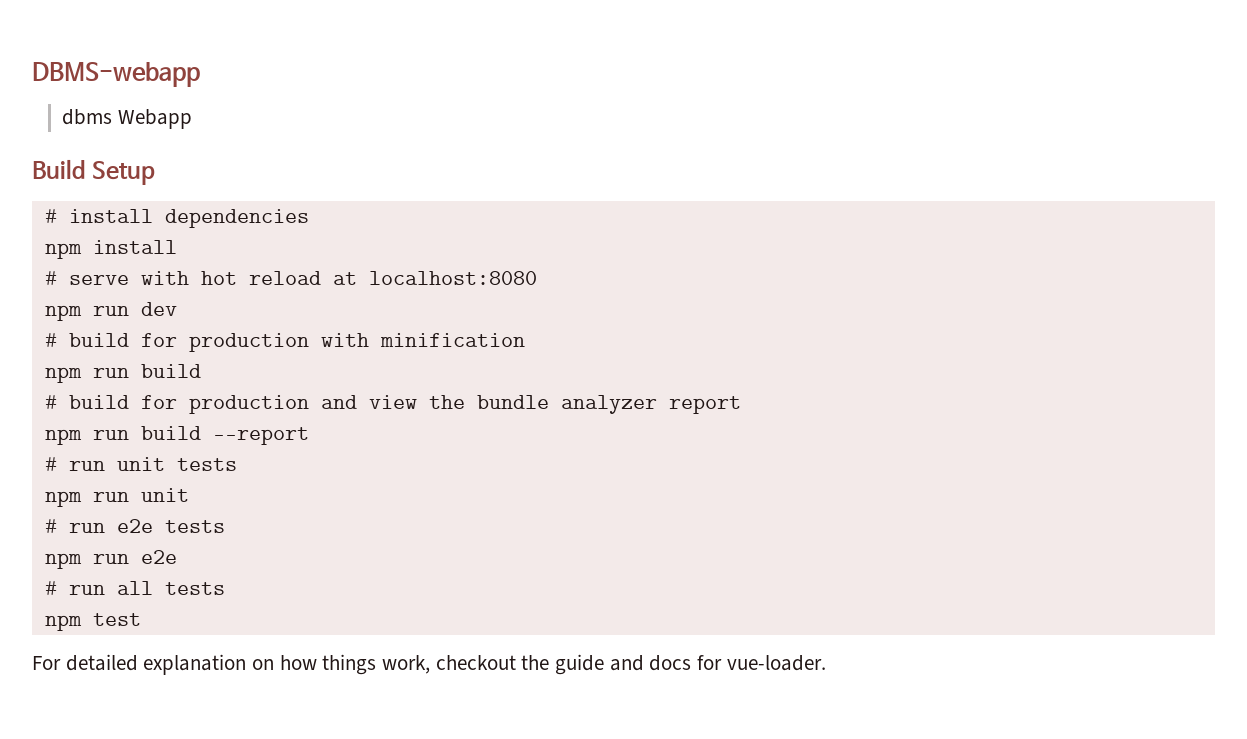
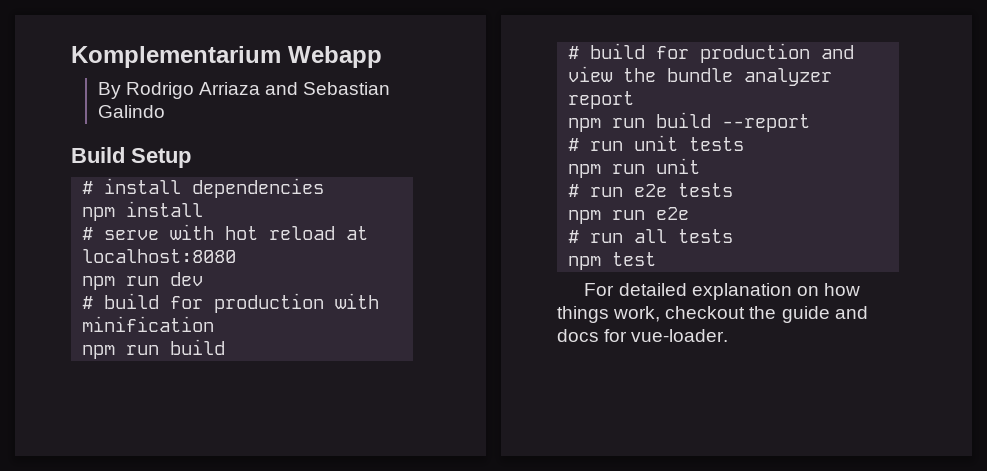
- DBMS-webapp
- dbms Webapp
+ Komplementarium Webapp
+ By Rodrigo Arriaza and Sebastian Galindo

